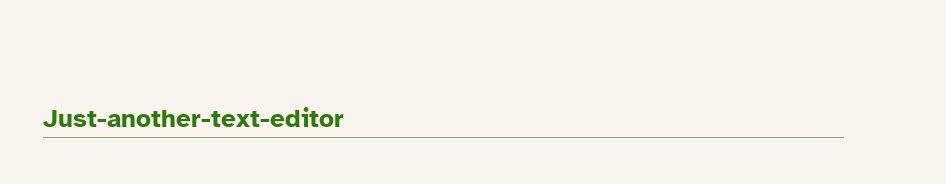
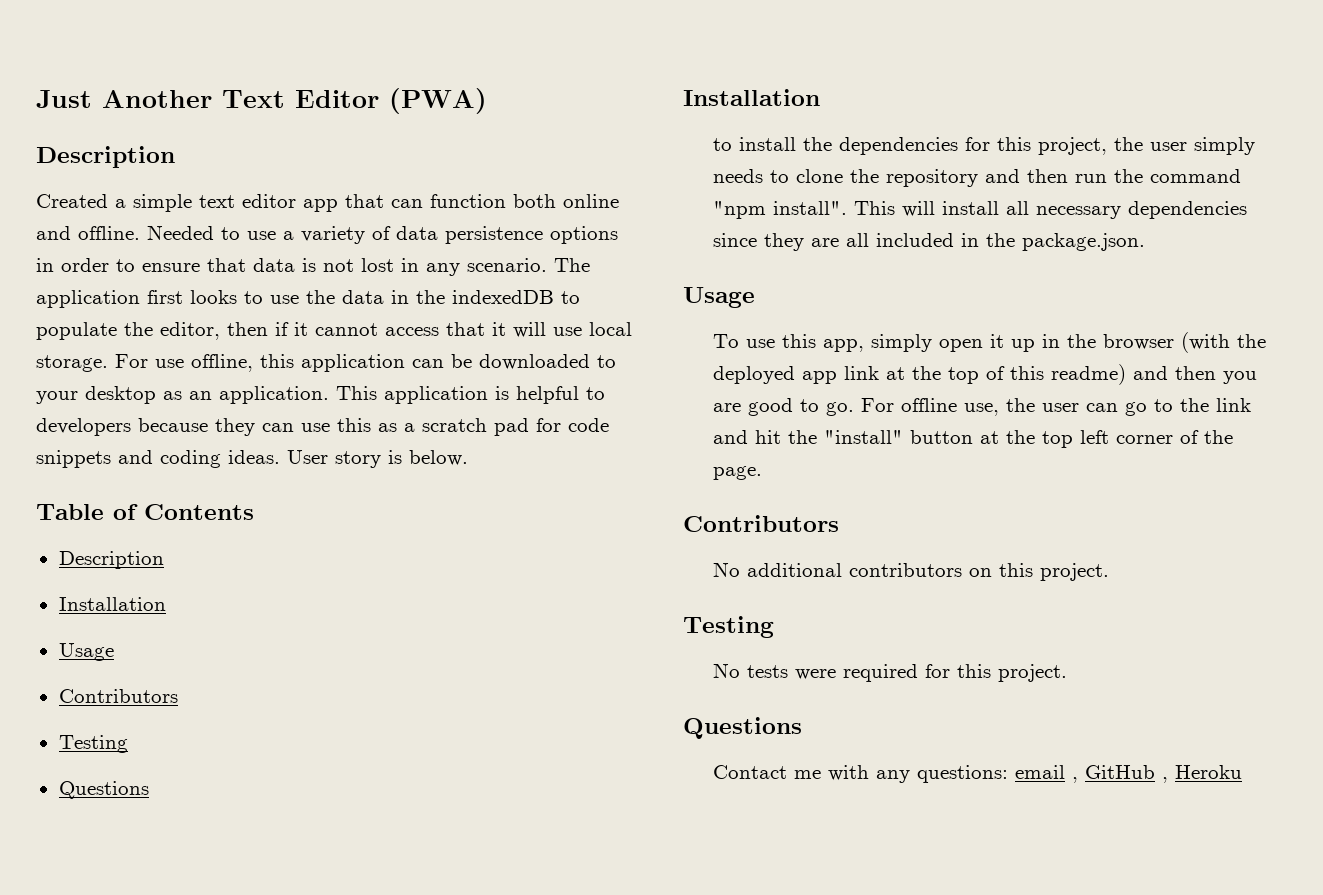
- Just-another-text-editor
+ Just Another Text Editor (PWA)
+ Description
+ Created a simple text editor app that can function both online and offline. Needed to use a variety of data persistence options in order to ensure that data is not lost in any scenario. The application first looks to use the data in the indexedDB to populate the editor, then if it cannot access that it will use local storage. For use offline, this application can be downloaded to your desktop as an application. This application is helpful to developers because they can use this as a scratch pad for code snippets and coding ideas. User story is below.
+ Table of Contents
+ Description
+ Installation
+ Usage
+ Contributors
+ Testing
+ Questions
+ Installation
+ to install the dependencies for this project, the user simply needs to clone the repository and then run the command "npm install". This will install all necessary dependencies since they are all included in the package.json.
+ Usage
+ To use this app, simply open it up in the browser (with the deployed app link at the top of this readme) and then you are good to go. For offline use, the user can go to the link and hit the "install" button at the top left corner of the page.
+ Contributors
+ No additional contributors on this project.
+ Testing
+ No tests were required for this project.
+ Questions
+ Contact me with any questions: email , GitHub , Heroku

